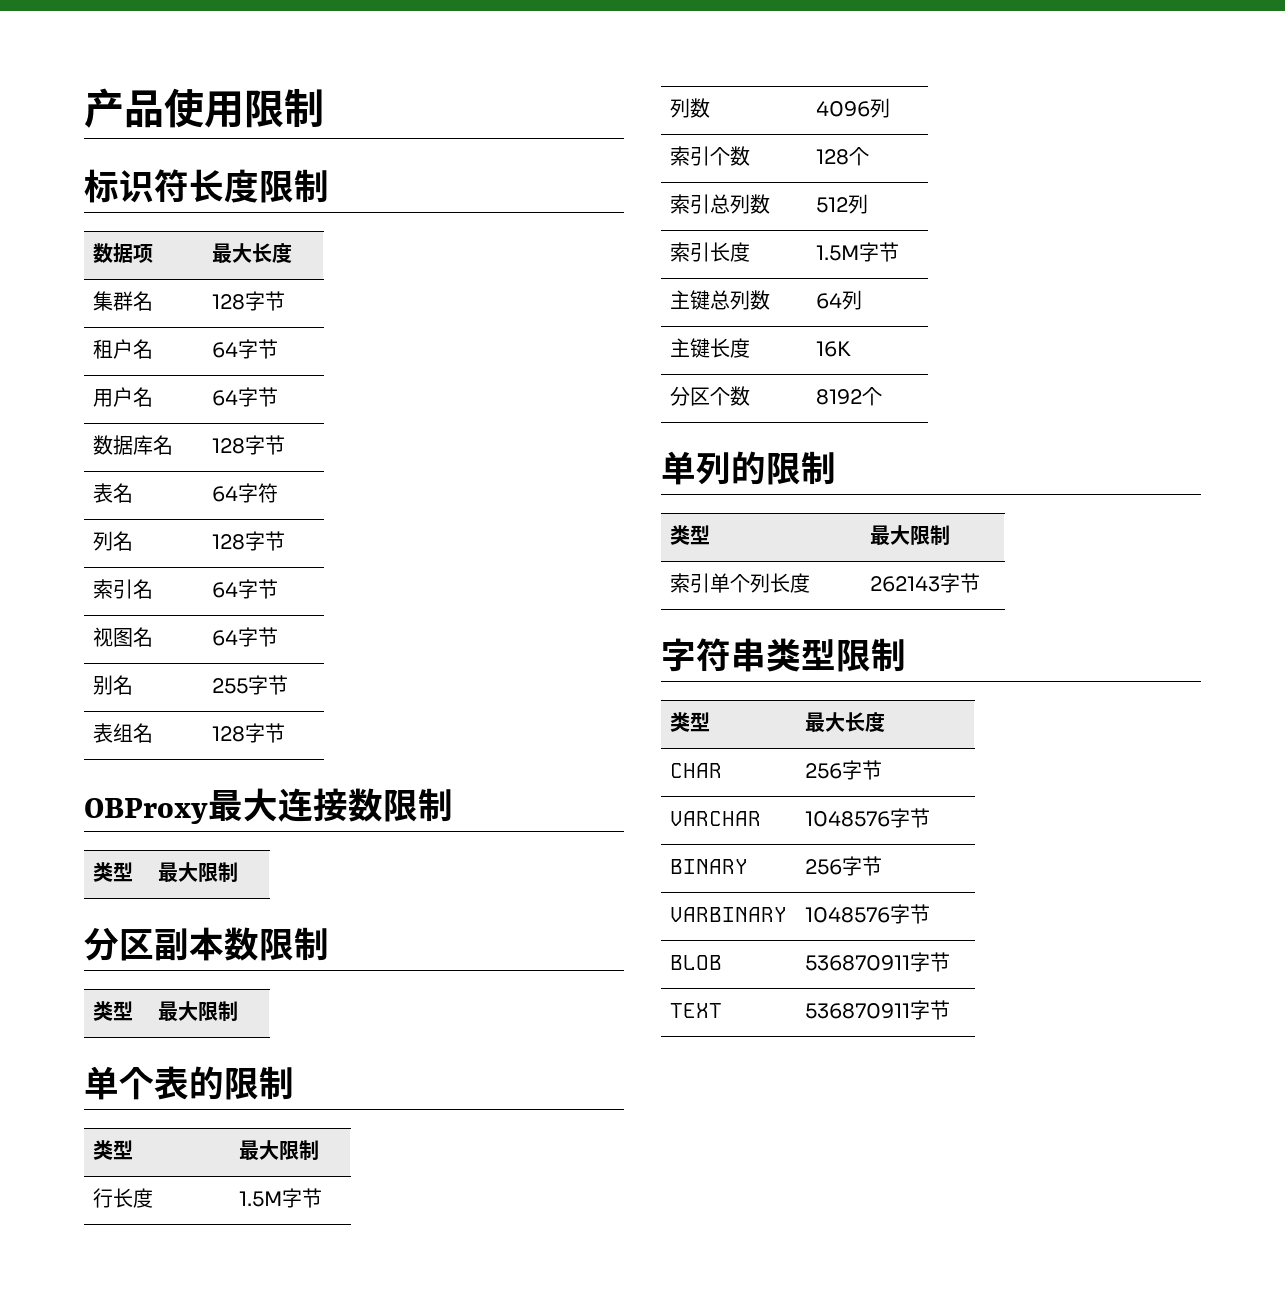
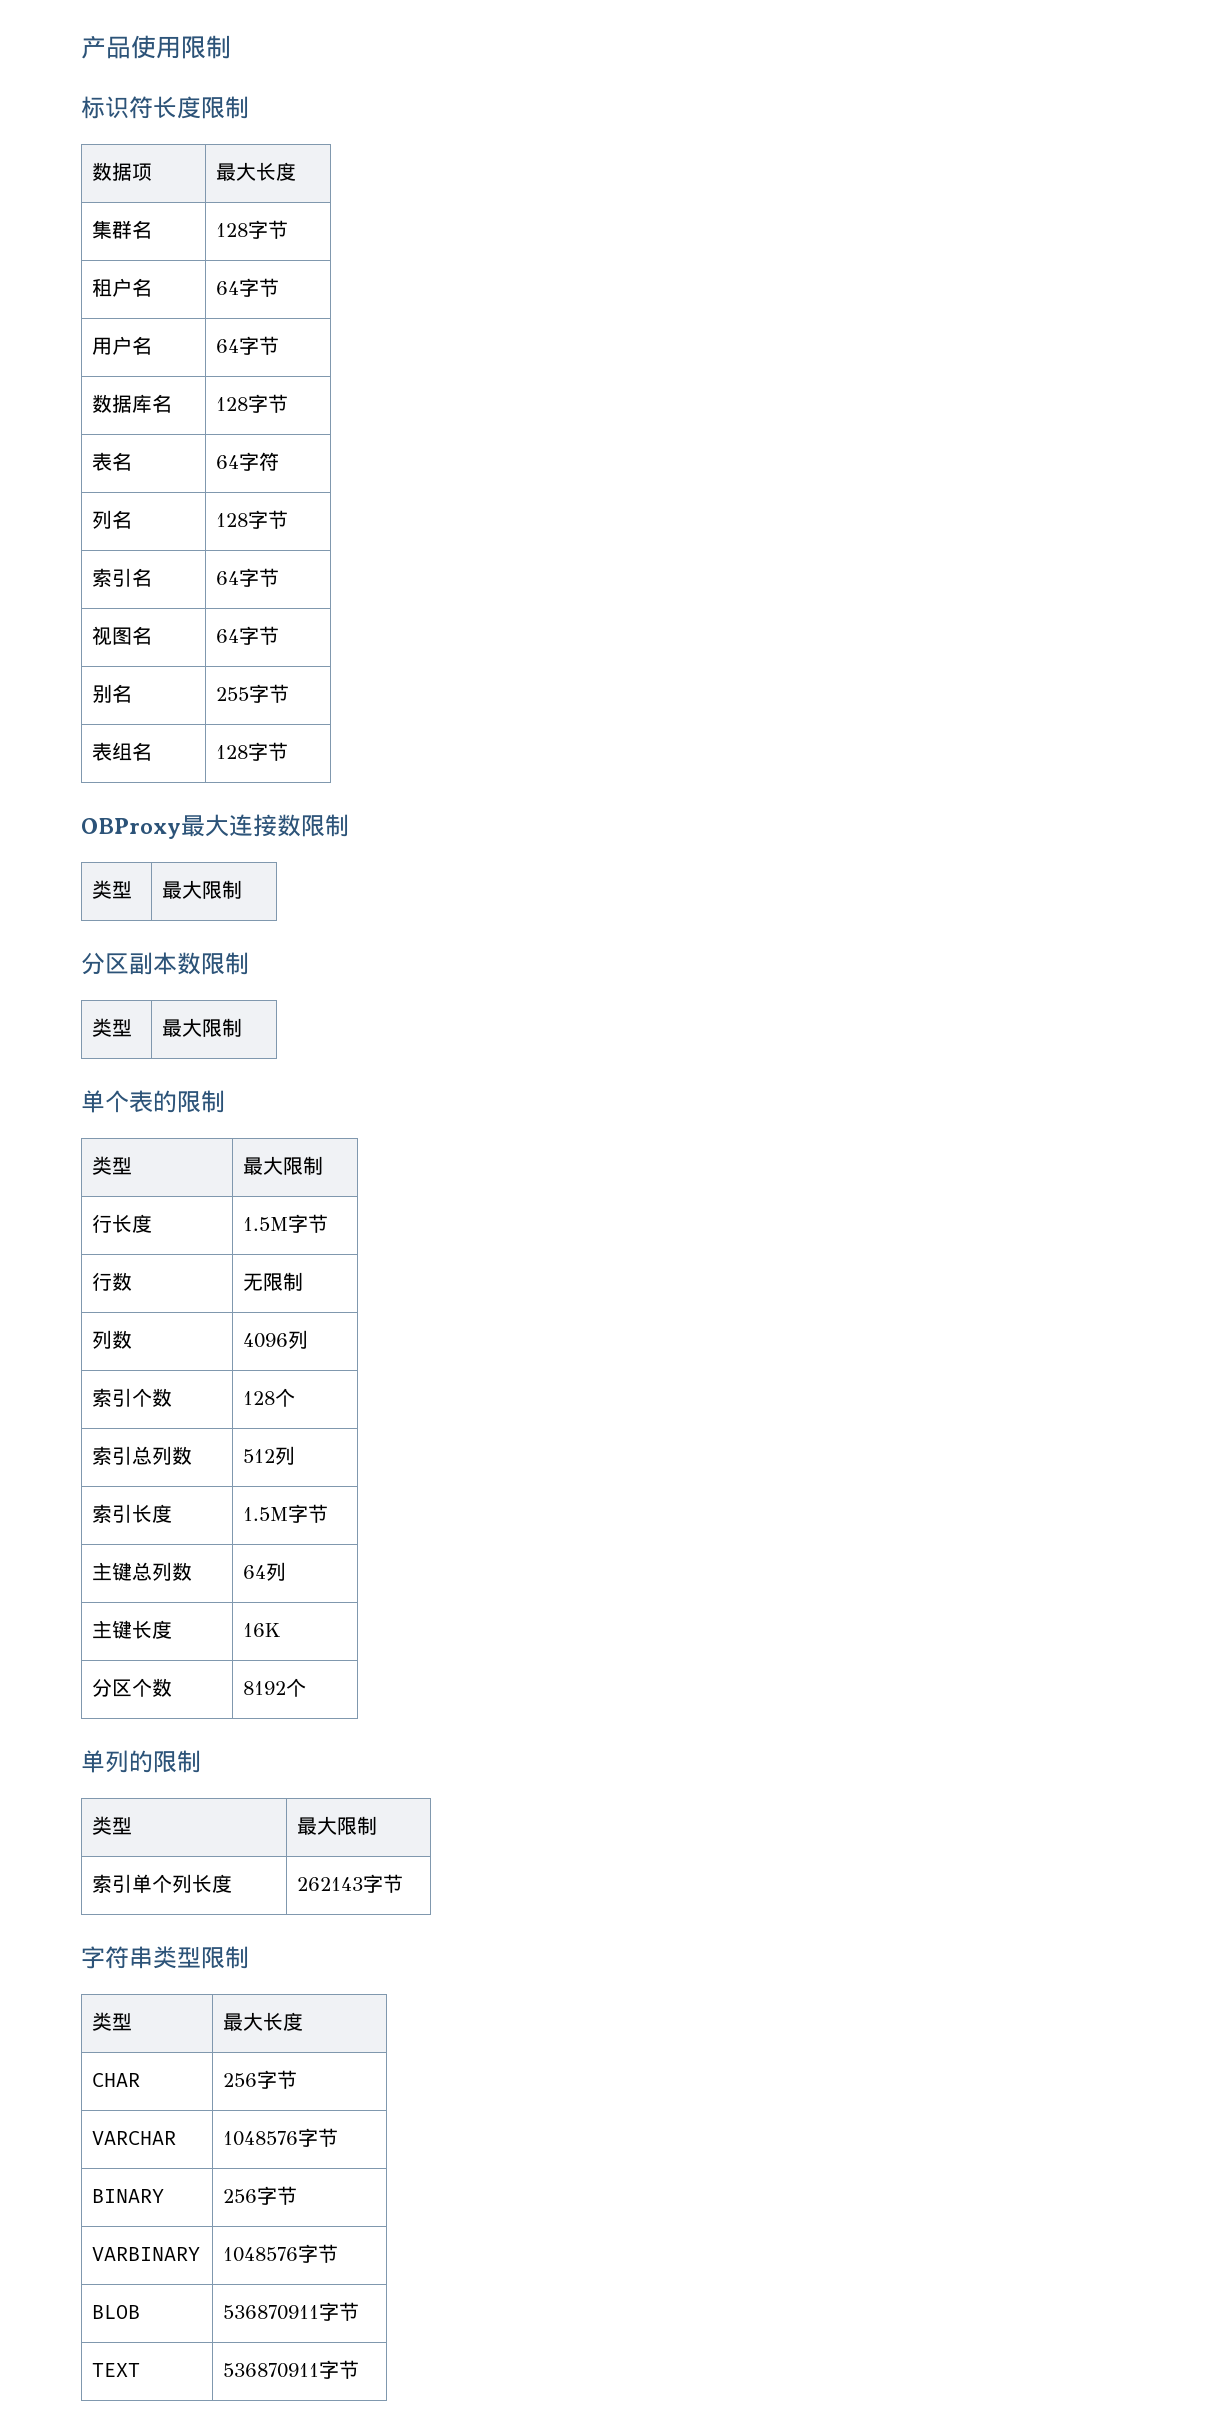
+ 行数 | 无限制

